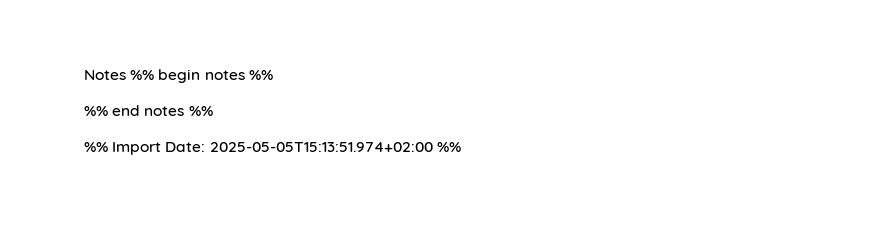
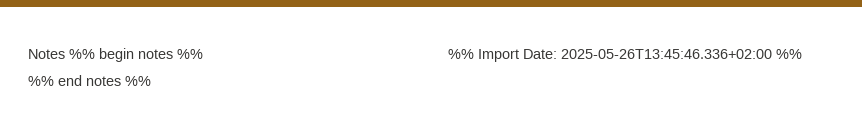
- %% Import Date: 2025-05-05T15:13:51.974+02:00 %%
+ %% Import Date: 2025-05-26T13:45:46.336+02:00 %%

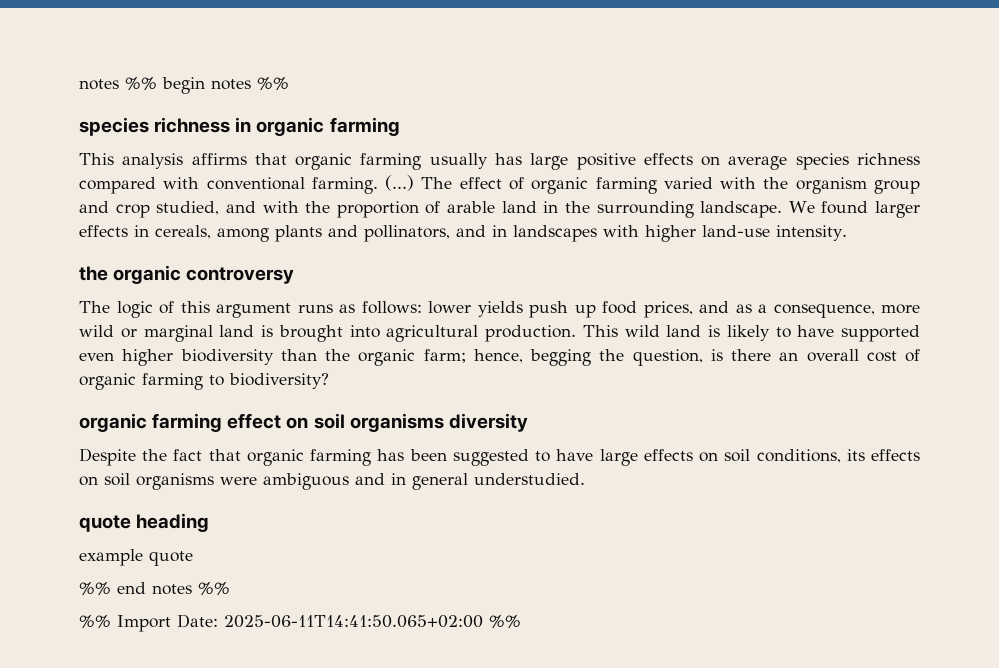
- Notes %% begin notes %%
+ notes %% begin notes %%
+ species richness in organic farming
+ This analysis affirms that organic farming usually has large positive effects on average species richness compared with conventional farming. (...) The effect of organic farming varied with the organism group and crop studied, and with the proportion of arable land in the surrounding landscape. We found larger effects in cereals, among plants and pollinators, and in landscapes with higher land-use intensity.
+ the organic controversy
+ The logic of this argument runs as follows: lower yields push up food prices, and as a consequence, more wild or marginal land is brought into agricultural production. This wild land is likely to have supported even higher biodiversity than the organic farm; hence, begging the question, is there an overall cost of organic farming to biodiversity?
+ organic farming effect on soil organisms diversity
+ Despite the fact that organic farming has been suggested to have large effects on soil conditions, its effects on soil organisms were ambiguous and in general understudied.
+ quote heading
+ example quote
- %% Import Date: 2025-05-26T13:45:46.336+02:00 %%
+ %% Import Date: 2025-06-11T14:41:50.065+02:00 %%

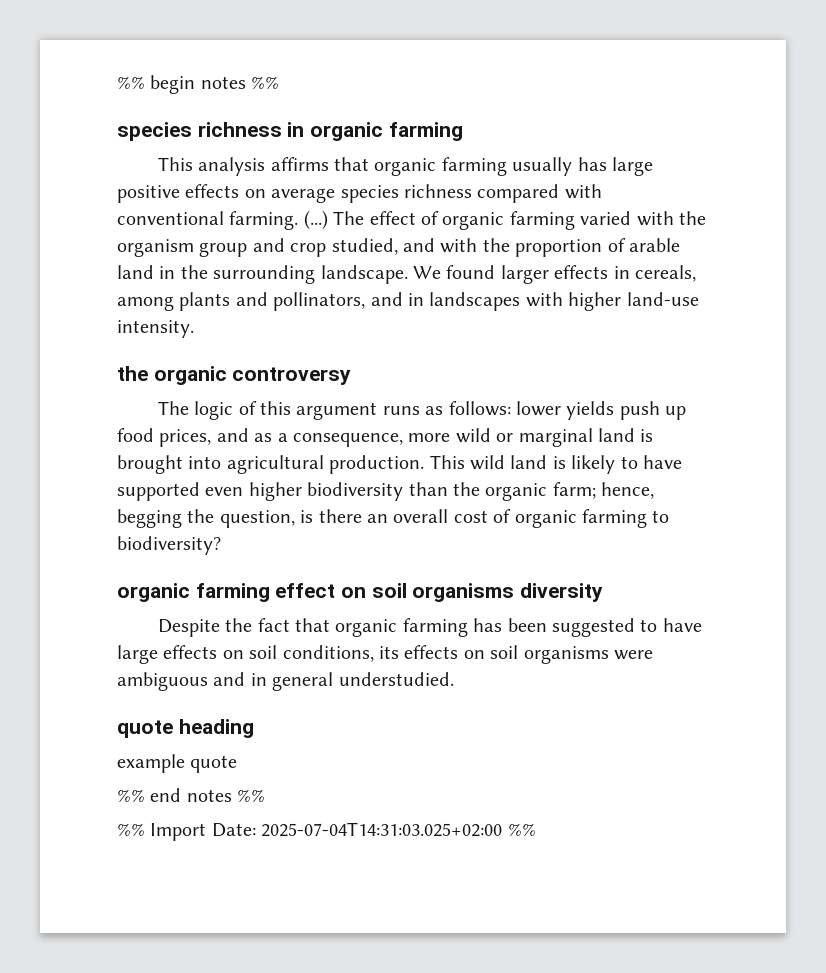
- notes %% begin notes %%
+ %% begin notes %%
- %% Import Date: 2025-06-11T14:41:50.065+02:00 %%
+ %% Import Date: 2025-07-04T14:31:03.025+02:00 %%

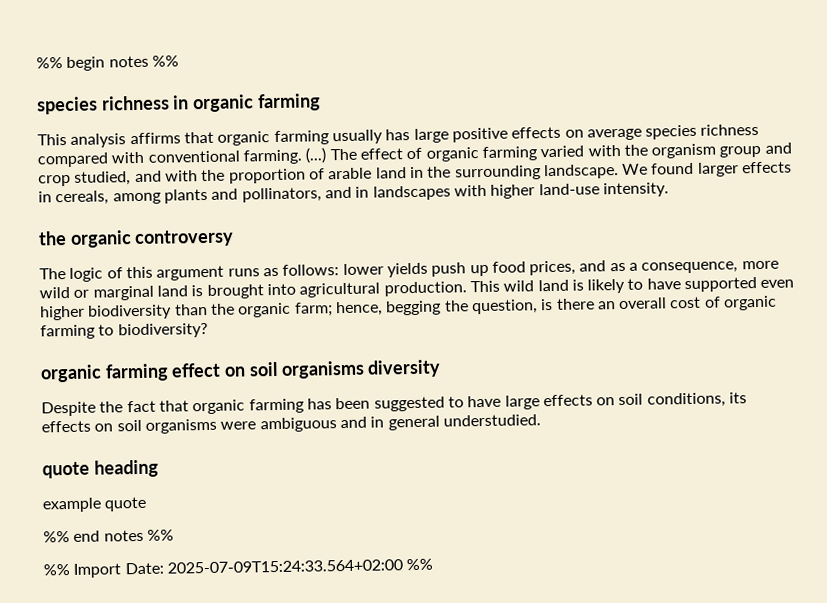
- %% Import Date: 2025-07-04T14:31:03.025+02:00 %%
+ %% Import Date: 2025-07-09T15:24:33.564+02:00 %%

